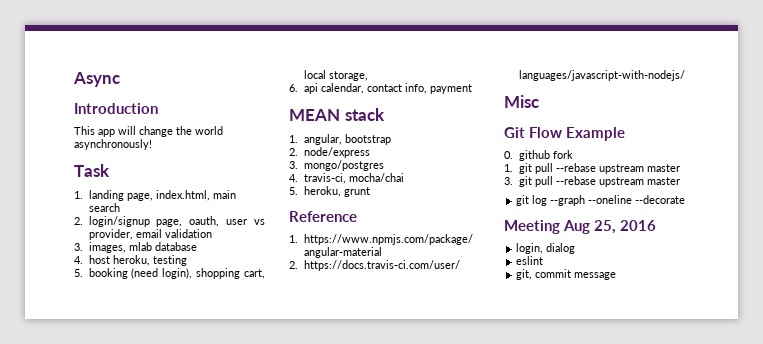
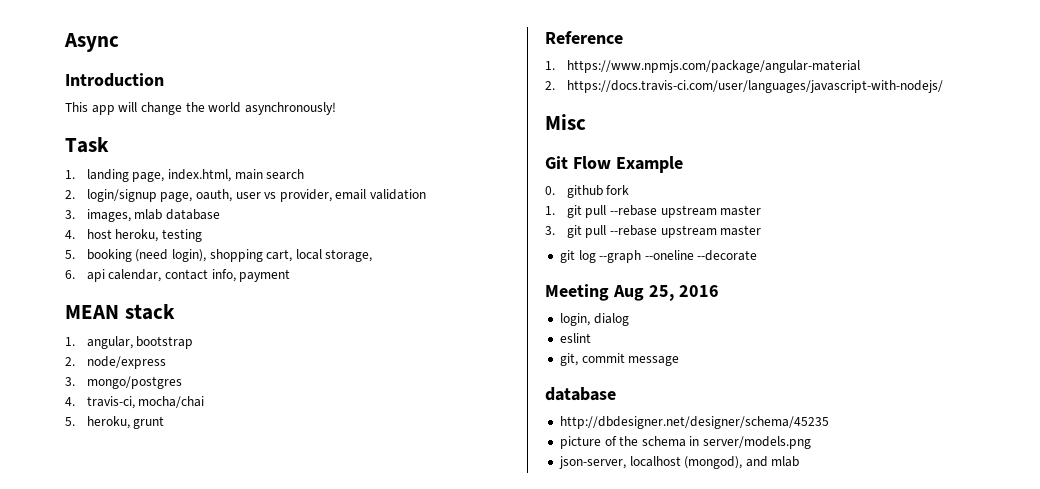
  git, commit message
+ database
+ http://dbdesigner.net/designer/schema/45235
+ picture of the schema in server/models.png
+ json-server, localhost (mongod), and mlab

